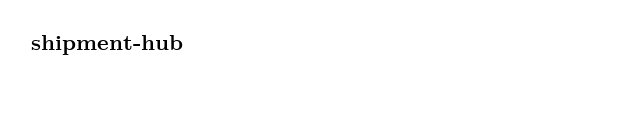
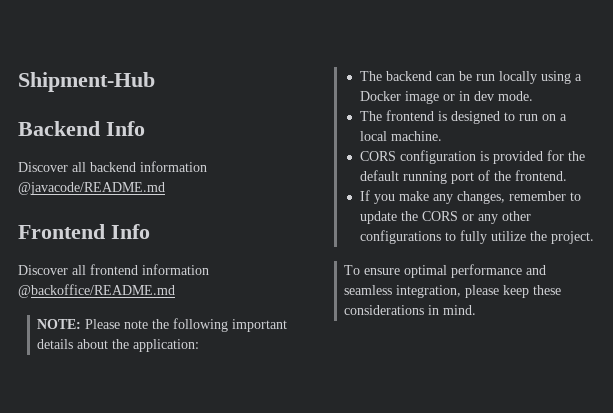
- shipment-hub
+ Shipment-Hub
+ Backend Info
+ Discover all backend information @javacode/README.md
+ Frontend Info
+ Discover all frontend information @backoffice/README.md
+ NOTE: Please note the following important details about the application:
+ The backend can be run locally using a Docker image or in dev mode.
+ The frontend is designed to run on a local machine.
+ CORS configuration is provided for the default running port of the frontend.
+ If you make any changes, remember to update the CORS or any other configurations to fully utilize the project.
+ To ensure optimal performance and seamless integration, please keep these considerations in mind.

